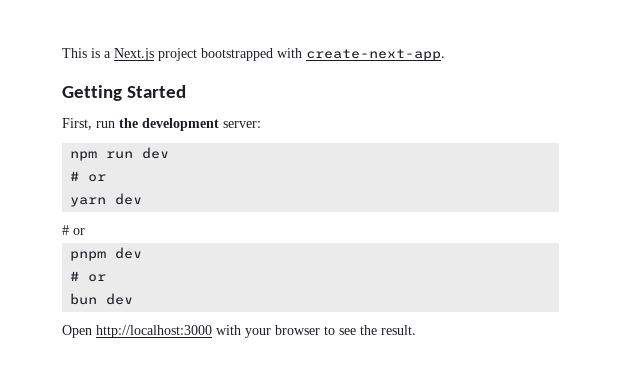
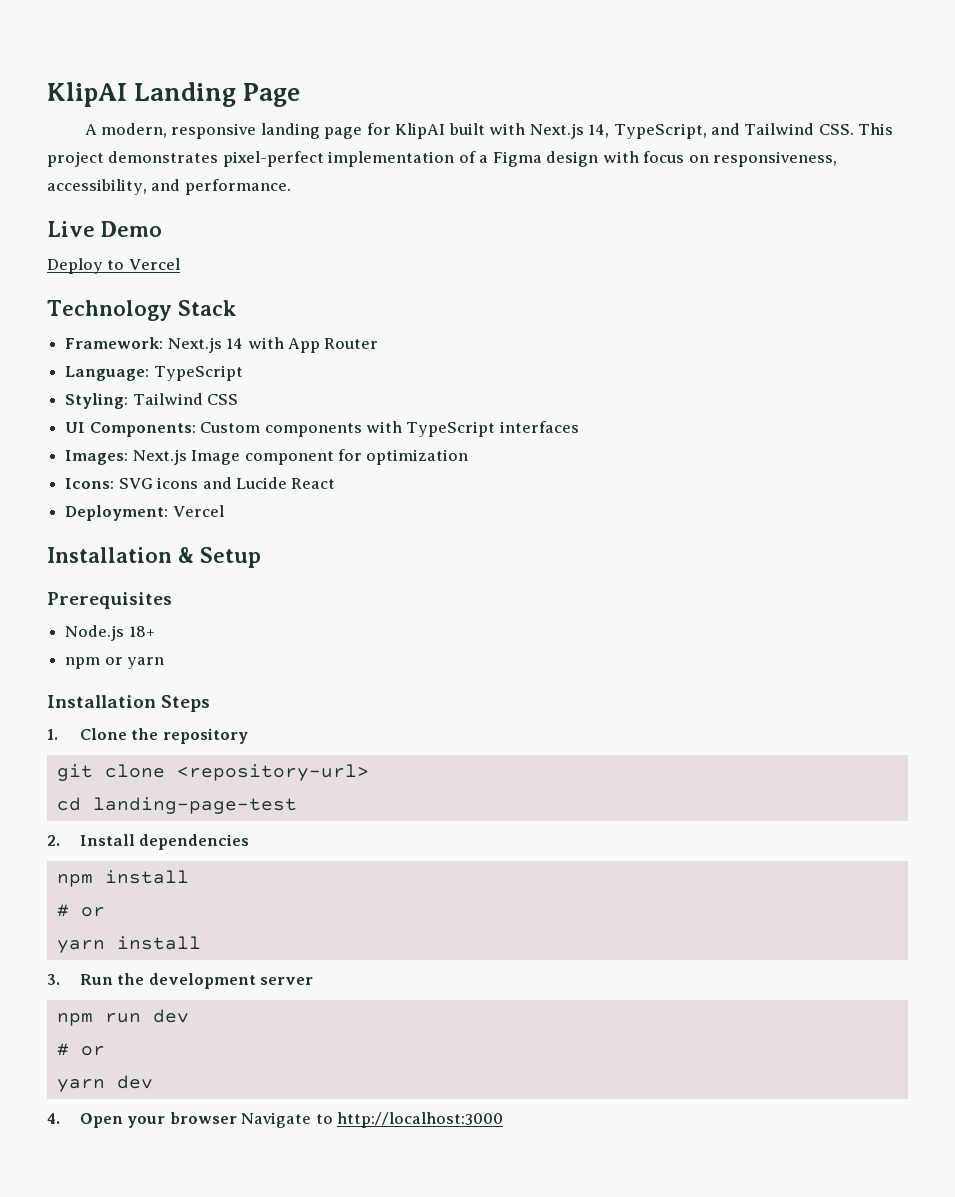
- This is a Next.js project bootstrapped with create-next-app.
- Getting Started
- First, run the development server:
+ KlipAI Landing Page
+ A modern, responsive landing page for KlipAI built with Next.js 14, TypeScript, and Tailwind CSS. This project demonstrates pixel-perfect implementation of a Figma design with focus on responsiveness, accessibility, and performance.
+ Live Demo
+ Deploy to Vercel
+ Technology Stack
+ Framework: Next.js 14 with App Router
+ Language: TypeScript
+ Styling: Tailwind CSS
+ UI Components: Custom components with TypeScript interfaces
+ Images: Next.js Image component for optimization
+ Icons: SVG icons and Lucide React
+ Deployment: Vercel
+ Installation & Setup
+ Prerequisites
+ Node.js 18+
+ npm or yarn
+ Installation Steps
+ 1. Clone the repository
+ git clone <repository-url>
+ cd landing-page-test
+ 2. Install dependencies
+ npm install
+ # or
+ yarn install
+ 3. Run the development server
  yarn dev
- # or
- pnpm dev
- # or
- bun dev
- Open http://localhost:3000 with your browser to see the result.
+ 4. Open your browser Navigate to http://localhost:3000

